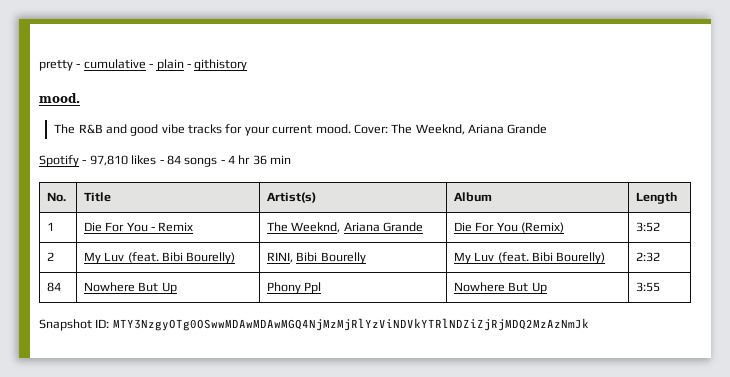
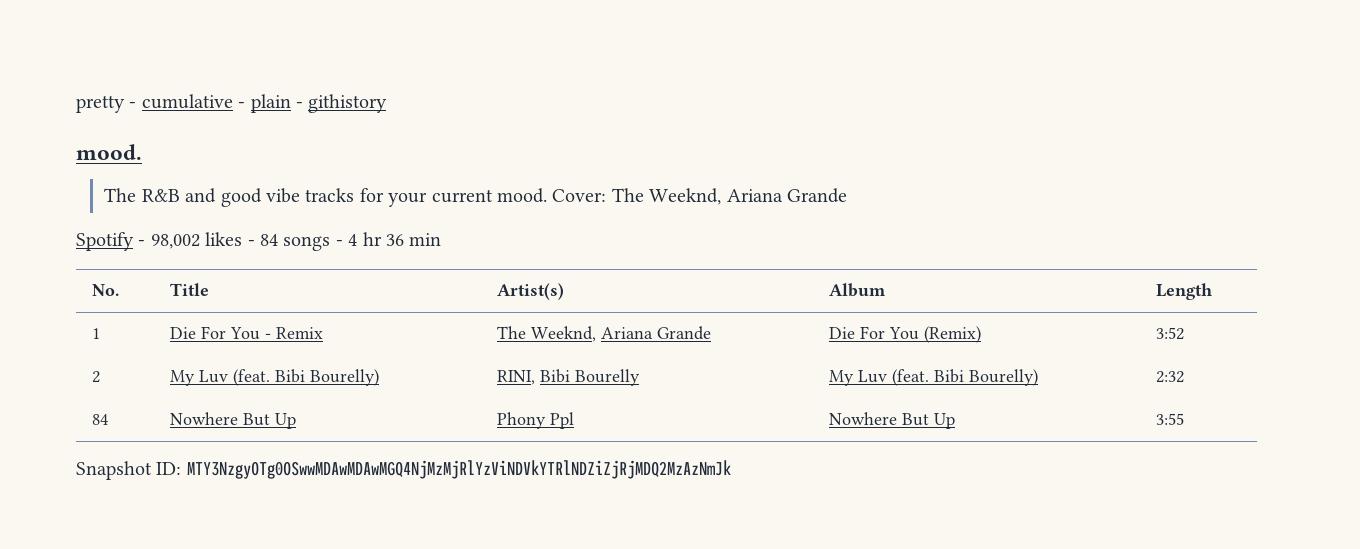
- Spotify - 97,810 likes - 84 songs - 4 hr 36 min
+ Spotify - 98,002 likes - 84 songs - 4 hr 36 min

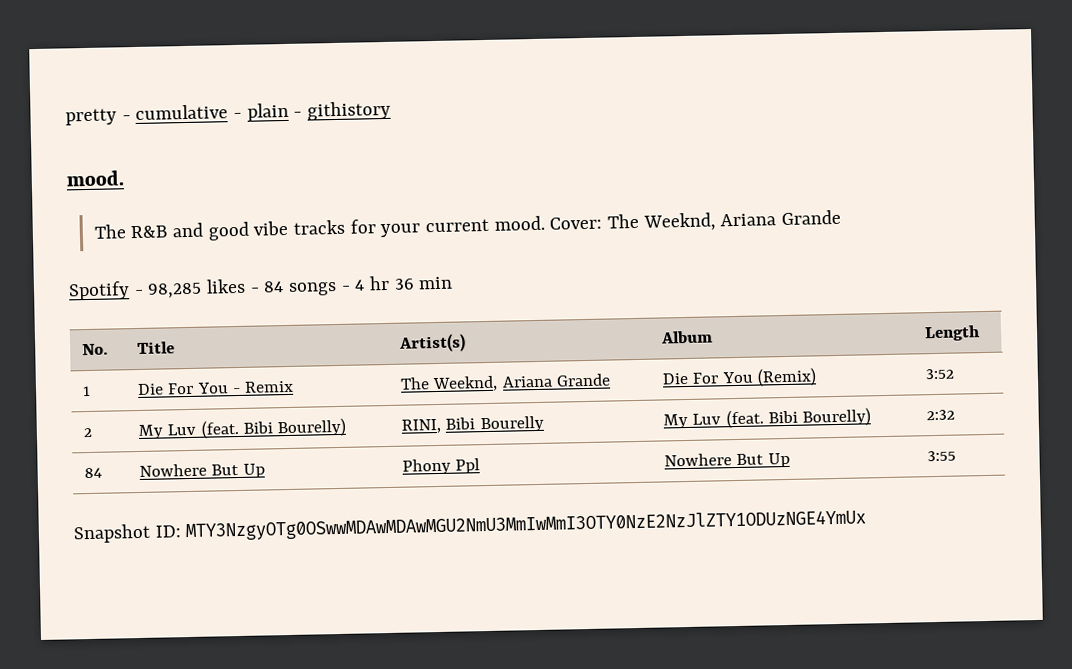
- Spotify - 98,002 likes - 84 songs - 4 hr 36 min
+ Spotify - 98,285 likes - 84 songs - 4 hr 36 min
- Snapshot ID: MTY3NzgyOTg0OSwwMDAwMDAwMGQ4NjMzMjRlYzViNDVkYTRlNDZiZjRjMDQ2MzAzNmJk
+ Snapshot ID: MTY3NzgyOTg0OSwwMDAwMDAwMGU2NmU3MmIwMmI3OTY0NzE2NzJlZTY1ODUzNGE4YmUx

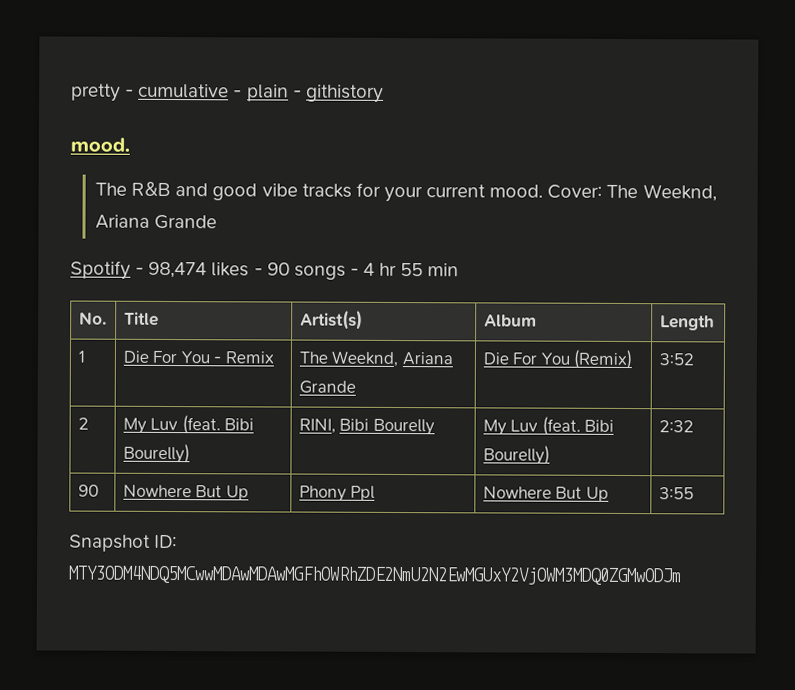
- Spotify - 98,285 likes - 84 songs - 4 hr 36 min
+ Spotify - 98,474 likes - 90 songs - 4 hr 55 min
- 84 | Nowhere But Up | Phony Ppl | Nowhere But Up | 3:55
+ 90 | Nowhere But Up | Phony Ppl | Nowhere But Up | 3:55
- Snapshot ID: MTY3NzgyOTg0OSwwMDAwMDAwMGU2NmU3MmIwMmI3OTY0NzE2NzJlZTY1ODUzNGE4YmUx
+ Snapshot ID: MTY3ODM4NDQ5MCwwMDAwMDAwMGFhOWRhZDE2NmU2N2EwMGUxY2VjOWM3MDQ0ZGMwODJm

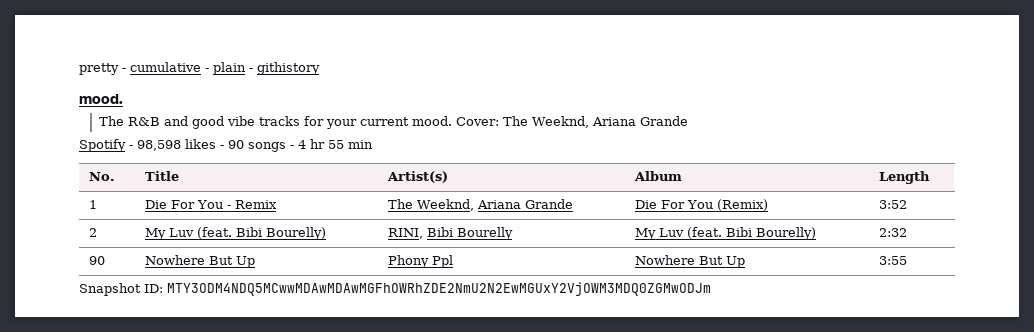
- Spotify - 98,474 likes - 90 songs - 4 hr 55 min
+ Spotify - 98,598 likes - 90 songs - 4 hr 55 min

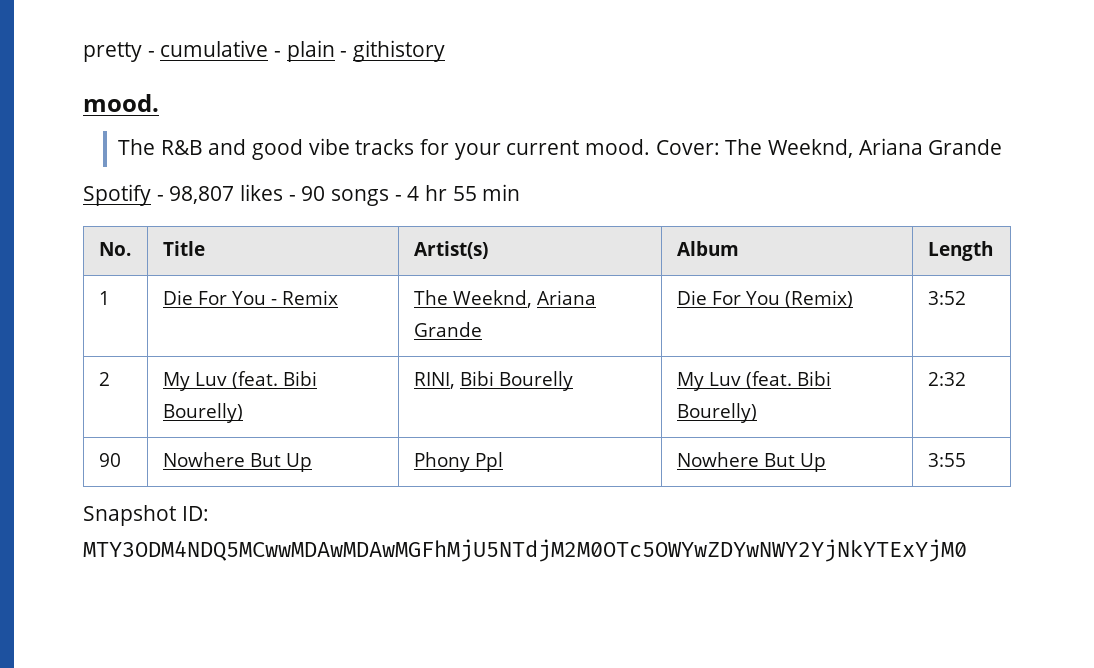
- Spotify - 98,598 likes - 90 songs - 4 hr 55 min
+ Spotify - 98,807 likes - 90 songs - 4 hr 55 min
- Snapshot ID: MTY3ODM4NDQ5MCwwMDAwMDAwMGFhOWRhZDE2NmU2N2EwMGUxY2VjOWM3MDQ0ZGMwODJm
+ Snapshot ID: MTY3ODM4NDQ5MCwwMDAwMDAwMGFhMjU5NTdjM2M0OTc5OWYwZDYwNWY2YjNkYTExYjM0

